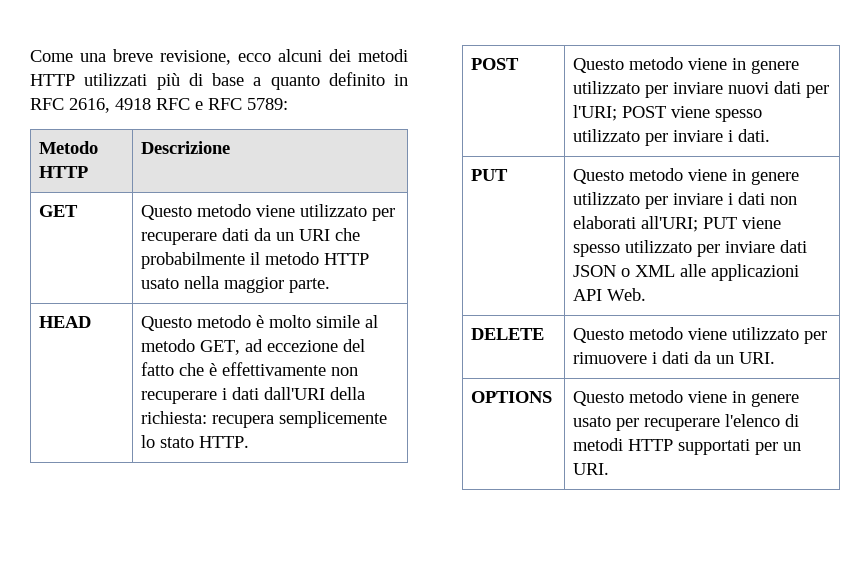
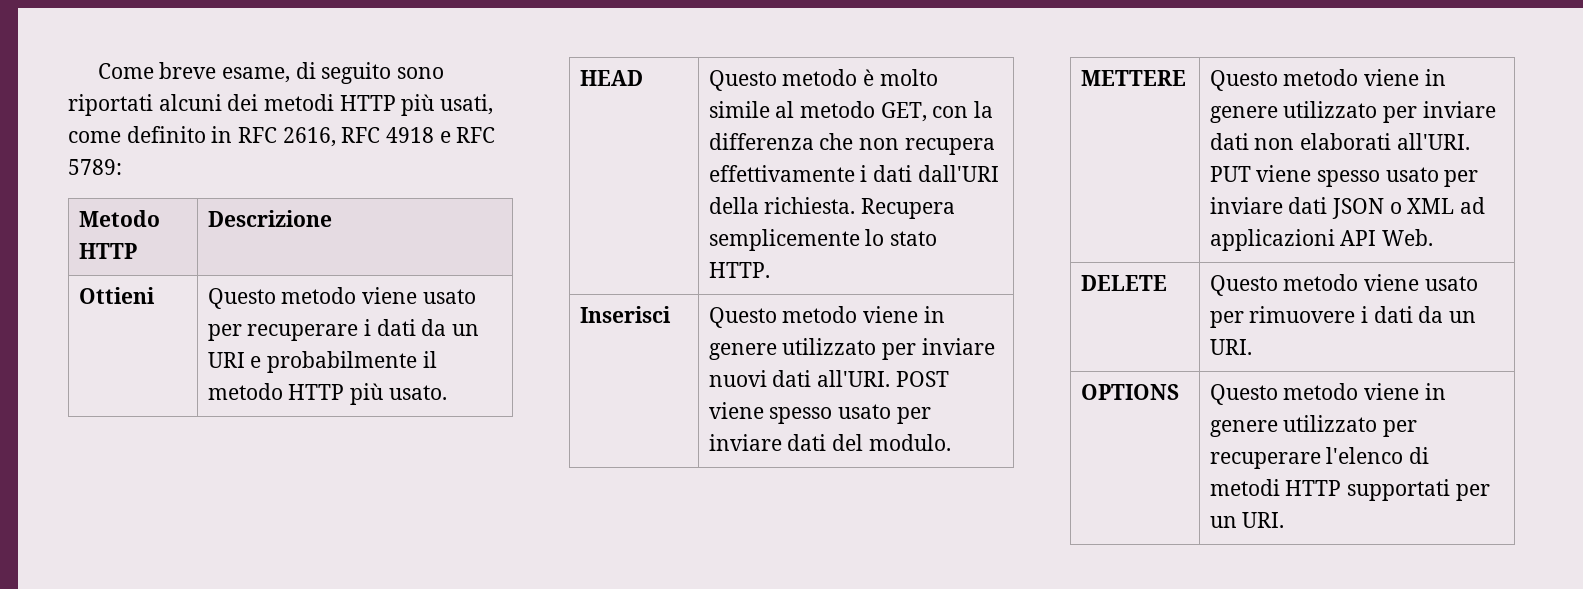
- Come una breve revisione, ecco alcuni dei metodi HTTP utilizzati più di base a quanto definito in RFC 2616, 4918 RFC e RFC 5789:
+ Come breve esame, di seguito sono riportati alcuni dei metodi HTTP più usati, come definito in RFC 2616, RFC 4918 e RFC 5789:
- GET | Questo metodo viene utilizzato per recuperare dati da un URI che probabilmente il metodo HTTP usato nella maggior parte.
+ Ottieni | Questo metodo viene usato per recuperare i dati da un URI e probabilmente il metodo HTTP più usato.
- HEAD | Questo metodo è molto simile al metodo GET, ad eccezione del fatto che è effettivamente non recuperare i dati dall'URI della richiesta: recupera semplicemente lo stato HTTP.
+ HEAD | Questo metodo è molto simile al metodo GET, con la differenza che non recupera effettivamente i dati dall'URI della richiesta. Recupera semplicemente lo stato HTTP.
- POST | Questo metodo viene in genere utilizzato per inviare nuovi dati per l'URI; POST viene spesso utilizzato per inviare i dati.
- PUT | Questo metodo viene in genere utilizzato per inviare i dati non elaborati all'URI; PUT viene spesso utilizzato per inviare dati JSON o XML alle applicazioni API Web.
+ Inserisci | Questo metodo viene in genere utilizzato per inviare nuovi dati all'URI. POST viene spesso usato per inviare dati del modulo.
+ METTERE | Questo metodo viene in genere utilizzato per inviare dati non elaborati all'URI. PUT viene spesso usato per inviare dati JSON o XML ad applicazioni API Web.
- DELETE | Questo metodo viene utilizzato per rimuovere i dati da un URI.
+ DELETE | Questo metodo viene usato per rimuovere i dati da un URI.
- OPTIONS | Questo metodo viene in genere usato per recuperare l'elenco di metodi HTTP supportati per un URI.
+ OPTIONS | Questo metodo viene in genere utilizzato per recuperare l'elenco di metodi HTTP supportati per un URI.

